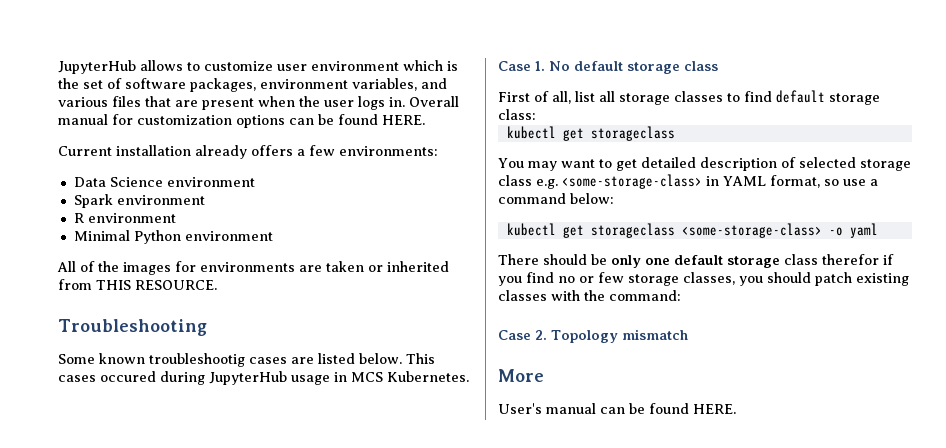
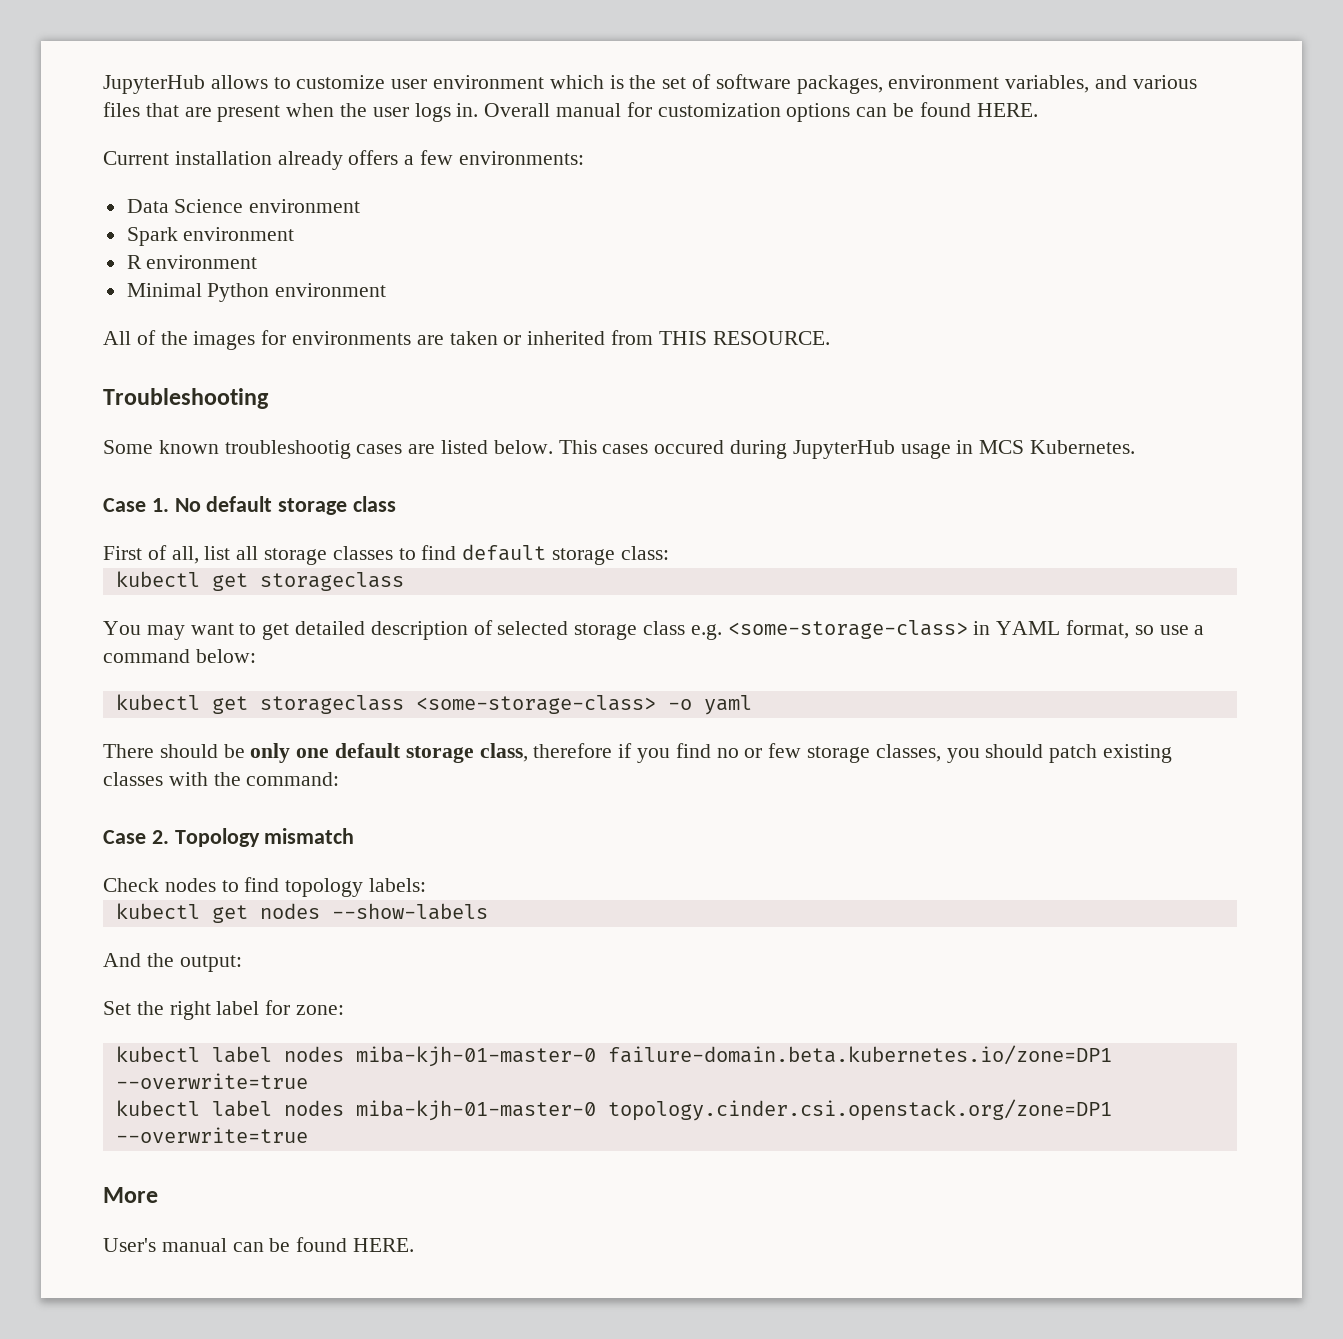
- There should be only one default storage class therefor if you find no or few storage classes, you should patch existing classes with the command:
+ There should be only one default storage class, therefore if you find no or few storage classes, you should patch existing classes with the command:
+ Check nodes to find topology labels:
+ kubectl get nodes --show-labels
+ And the output:
+ Set the right label for zone:
+ kubectl label nodes miba-kjh-01-master-0 failure-domain.beta.kubernetes.io/zone=DP1 --overwrite=true
+ kubectl label nodes miba-kjh-01-master-0 topology.cinder.csi.openstack.org/zone=DP1 --overwrite=true

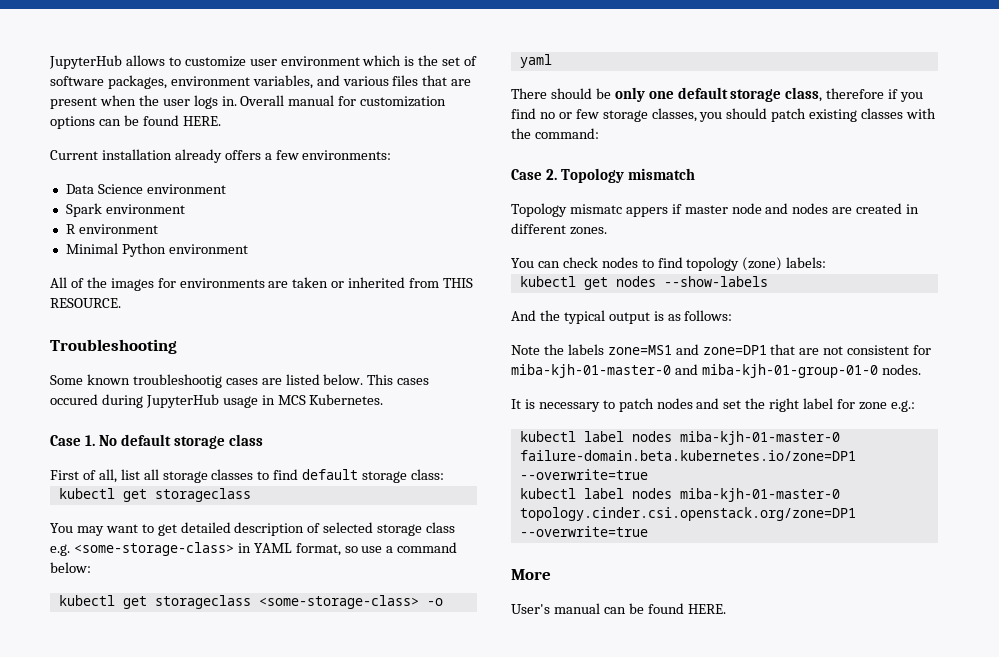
- Check nodes to find topology labels:
+ Topology mismatc appers if master node and nodes are created in different zones.
+ You can check nodes to find topology (zone) labels:
- And the output:
- Set the right label for zone:
+ And the typical output is as follows:
+ Note the labels zone=MS1 and zone=DP1 that are not consistent for miba-kjh-01-master-0 and miba-kjh-01-group-01-0 nodes.
+ It is necessary to patch nodes and set the right label for zone e.g.:

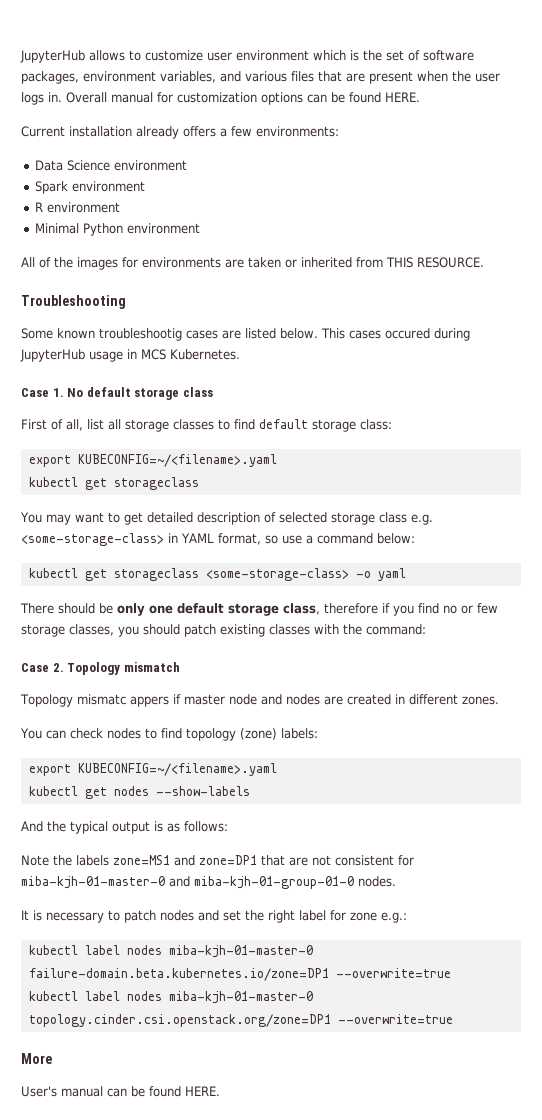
  First of all, list all storage classes to find default storage class:
+ export KUBECONFIG=~/<filename>.yaml
  You can check nodes to find topology (zone) labels:
+ export KUBECONFIG=~/<filename>.yaml

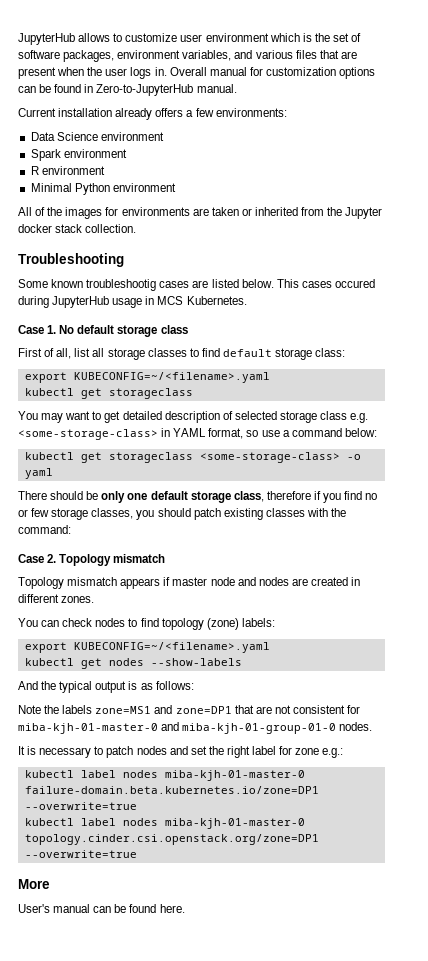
- Overall manual for customization options can be found HERE.
+ Overall manual for customization options can be found in Zero-to-JupyterHub manual.
- All of the images for environments are taken or inherited from THIS RESOURCE.
+ All of the images for environments are taken or inherited from the Jupyter docker stack collection.
- Topology mismatc appers if master node and nodes are created in different zones.
+ Topology mismatch appears if master node and nodes are created in different zones.
- User's manual can be found HERE.
+ User's manual can be found here.

